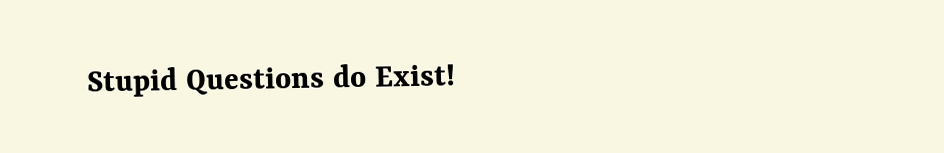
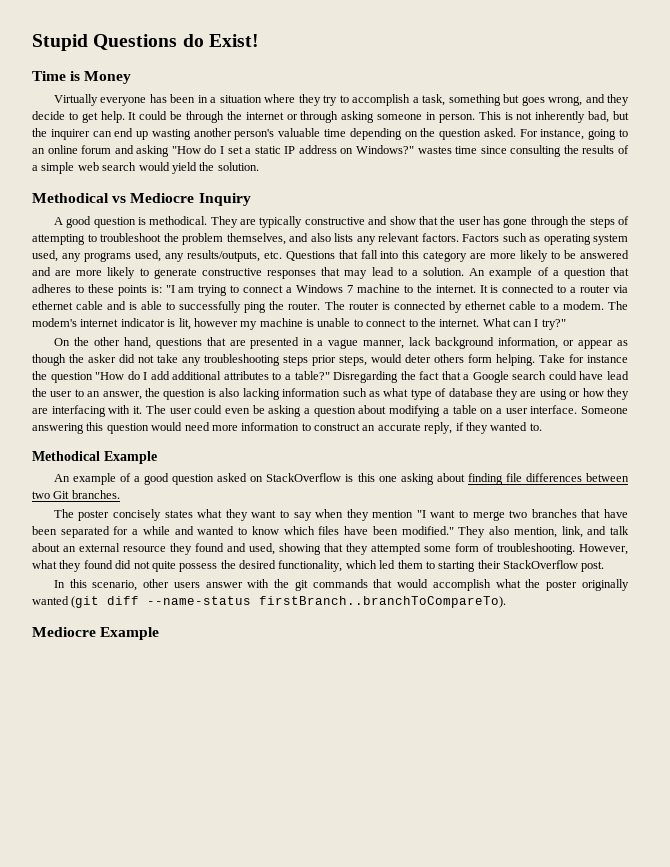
+ Time is Money
+ Virtually everyone has been in a situation where they try to accomplish a task, something but goes wrong, and they decide to get help. It could be through the internet or through asking someone in person. This is not inherently bad, but the inquirer can end up wasting another person's valuable time depending on the question asked. For instance, going to an online forum and asking "How do I set a static IP address on Windows?" wastes time since consulting the results of a simple web search would yield the solution.
+ Methodical vs Mediocre Inquiry
+ A good question is methodical. They are typically constructive and show that the user has gone through the steps of attempting to troubleshoot the problem themselves, and also lists any relevant factors. Factors such as operating system used, any programs used, any results/outputs, etc. Questions that fall into this category are more likely to be answered and are more likely to generate constructive responses that may lead to a solution. An example of a question that adheres to these points is: "I am trying to connect a Windows 7 machine to the internet. It is connected to a router via ethernet cable and is able to successfully ping the router. The router is connected by ethernet cable to a modem. The modem's internet indicator is lit, however my machine is unable to connect to the internet. What can I try?"
+ On the other hand, questions that are presented in a vague manner, lack background information, or appear as though the asker did not take any troubleshooting steps prior steps, would deter others form helping. Take for instance the question "How do I add additional attributes to a table?" Disregarding the fact that a Google search could have lead the user to an answer, the question is also lacking information such as what type of database they are using or how they are interfacing with it. The user could even be asking a question about modifying a table on a user interface. Someone answering this question would need more information to construct an accurate reply, if they wanted to.
+ Methodical Example
+ An example of a good question asked on StackOverflow is this one asking about finding file differences between two Git branches.
+ The poster concisely states what they want to say when they mention "I want to merge two branches that have been separated for a while and wanted to know which files have been modified." They also mention, link, and talk about an external resource they found and used, showing that they attempted some form of troubleshooting. However, what they found did not quite possess the desired functionality, which led them to starting their StackOverflow post.
+ In this scenario, other users answer with the git commands that would accomplish what the poster originally wanted (git diff --name-status firstBranch..branchToCompareTo).
+ Mediocre Example

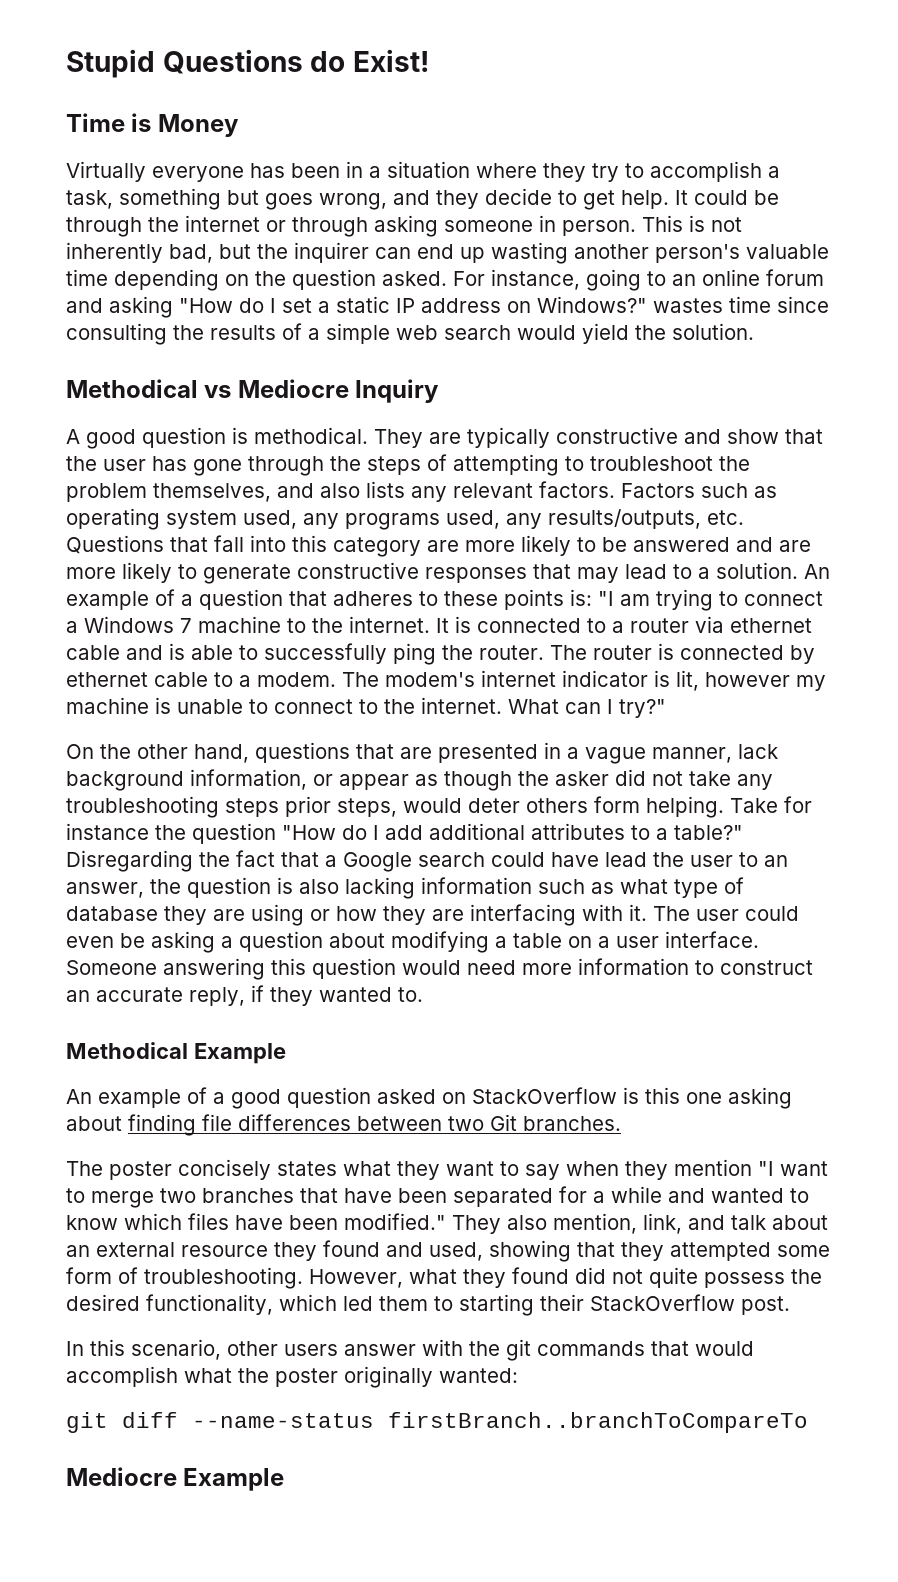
- In this scenario, other users answer with the git commands that would accomplish what the poster originally wanted (git diff --name-status firstBranch..branchToCompareTo).
+ In this scenario, other users answer with the git commands that would accomplish what the poster originally wanted:
+ git diff --name-status firstBranch..branchToCompareTo

